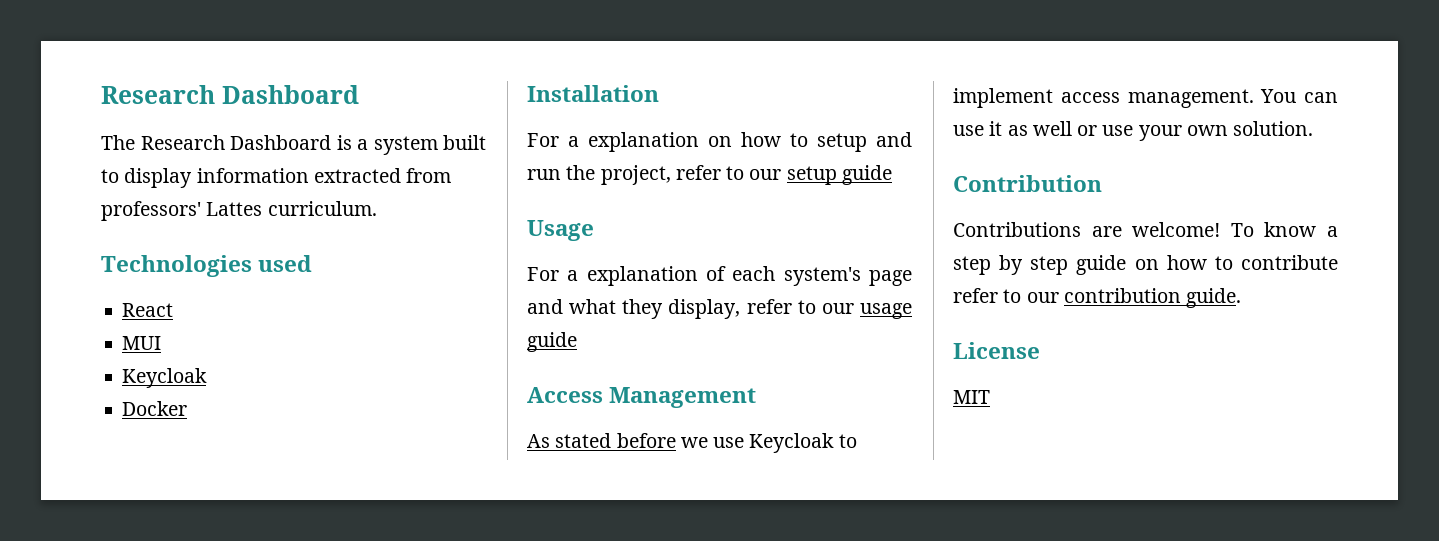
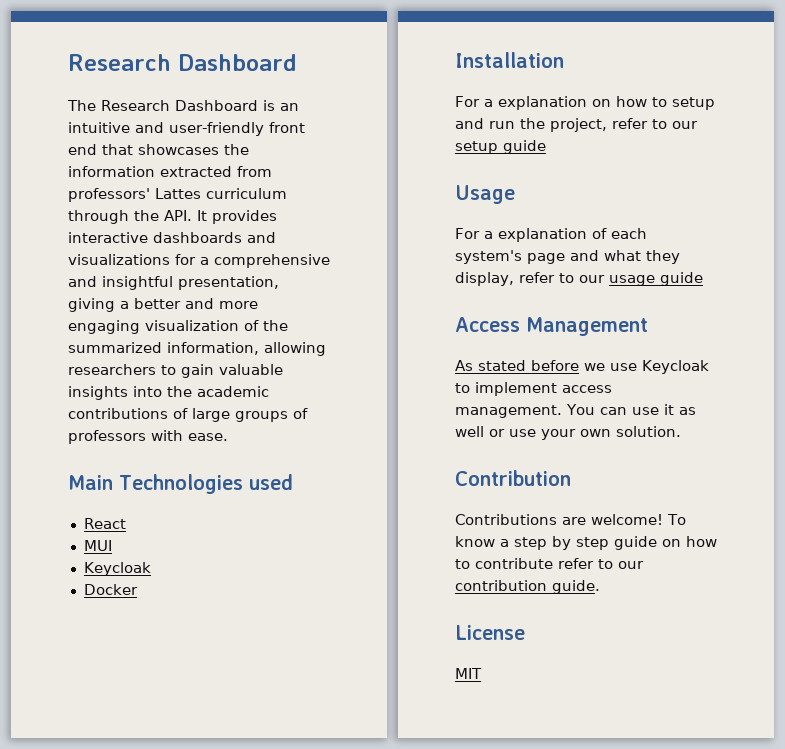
- The Research Dashboard is a system built to display information extracted from professors' Lattes curriculum.
- Technologies used
+ The Research Dashboard is an intuitive and user-friendly front end that showcases the information extracted from professors' Lattes curriculum through the API. It provides interactive dashboards and visualizations for a comprehensive and insightful presentation, giving a better and more engaging visualization of the summarized information, allowing researchers to gain valuable insights into the academic contributions of large groups of professors with ease.
+ Main Technologies used

